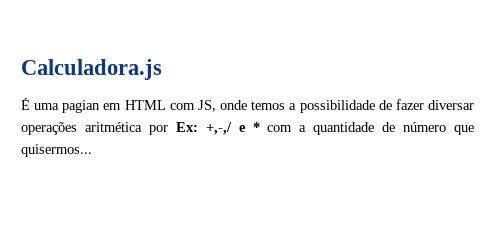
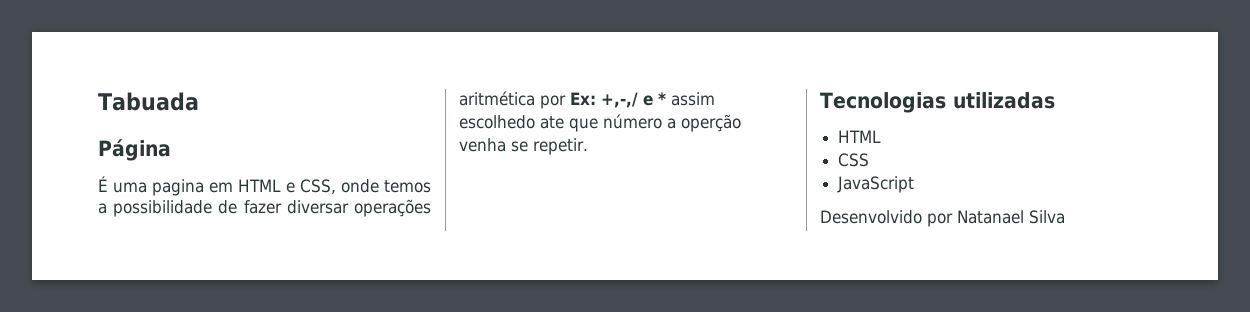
- Calculadora.js
+ Tabuada
+ Página
- É uma pagian em HTML com JS, onde temos a possibilidade de fazer diversar operações aritmética por Ex: +,-,/ e * com a quantidade de número que quisermos...
+ É uma pagina em HTML e CSS, onde temos a possibilidade de fazer diversar operações aritmética por Ex: +,-,/ e * assim escolhedo ate que número a operção venha se repetir.
+ Tecnologias utilizadas
+ HTML
+ CSS
+ JavaScript
+ Desenvolvido por Natanael Silva

